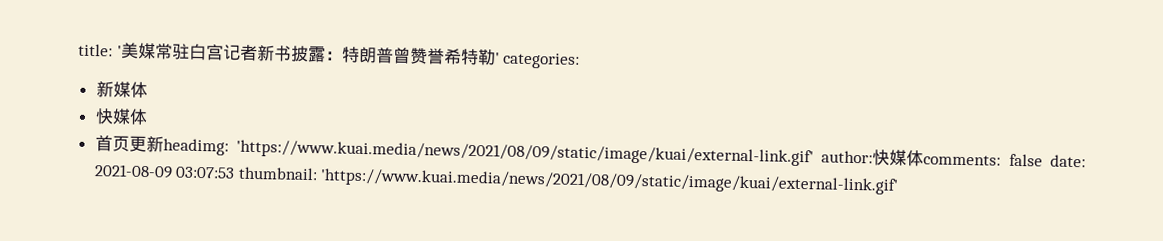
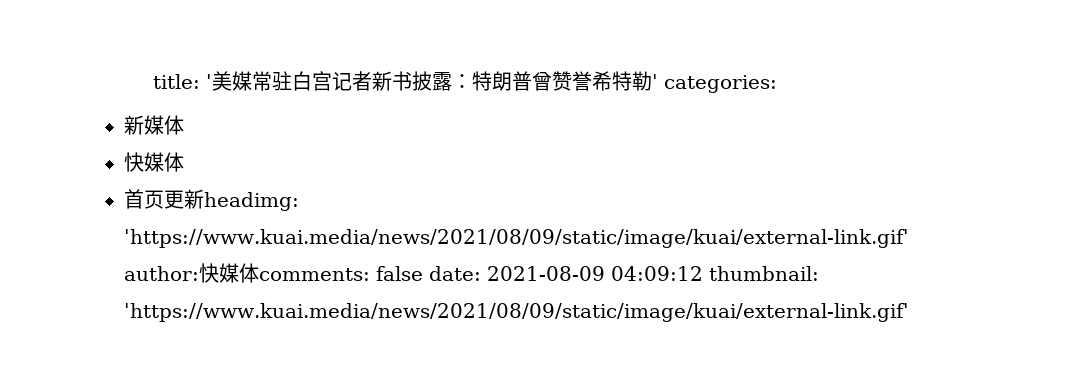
- 首页更新headimg: 'https://www.kuai.media/news/2021/08/09/static/image/kuai/external-link.gif' author:快媒体comments: false date: 2021-08-09 03:07:53 thumbnail: 'https://www.kuai.media/news/2021/08/09/static/image/kuai/external-link.gif'
+ 首页更新headimg: 'https://www.kuai.media/news/2021/08/09/static/image/kuai/external-link.gif' author:快媒体comments: false date: 2021-08-09 04:09:12 thumbnail: 'https://www.kuai.media/news/2021/08/09/static/image/kuai/external-link.gif'

